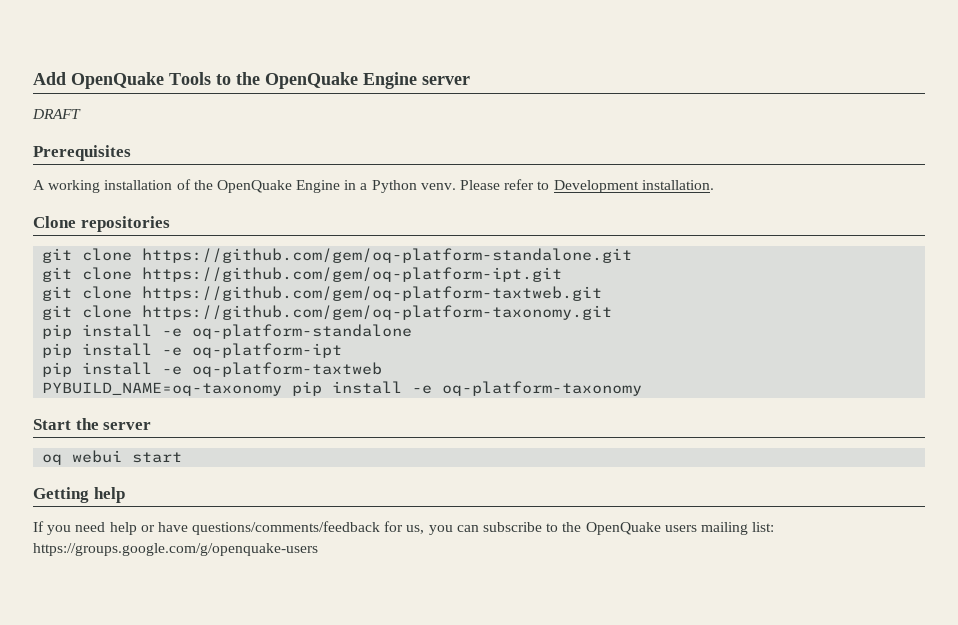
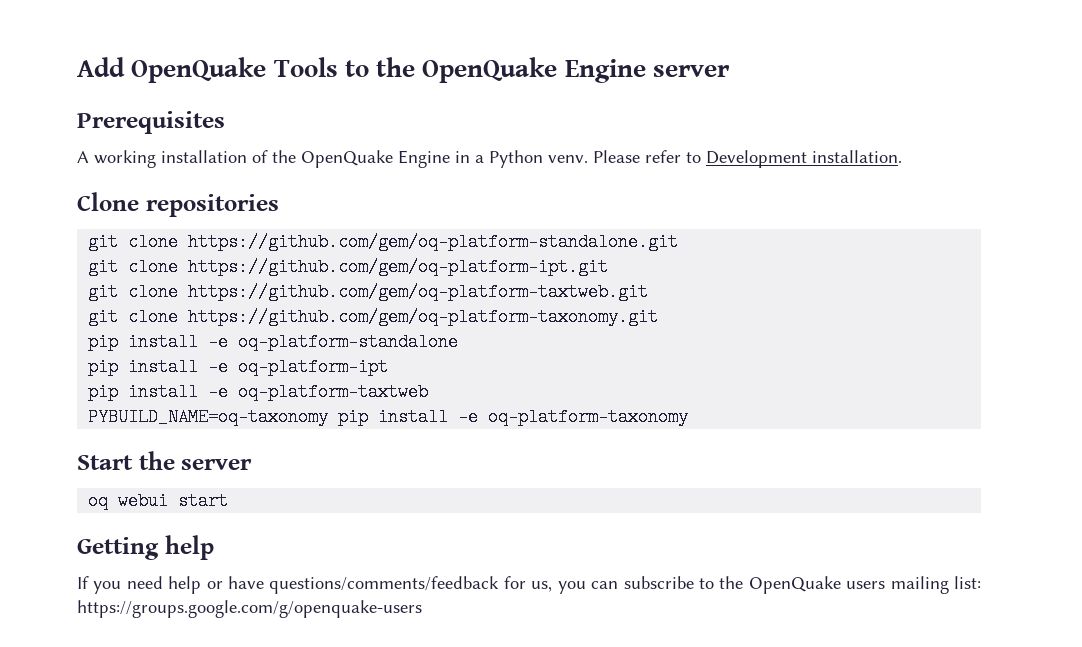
- DRAFT

